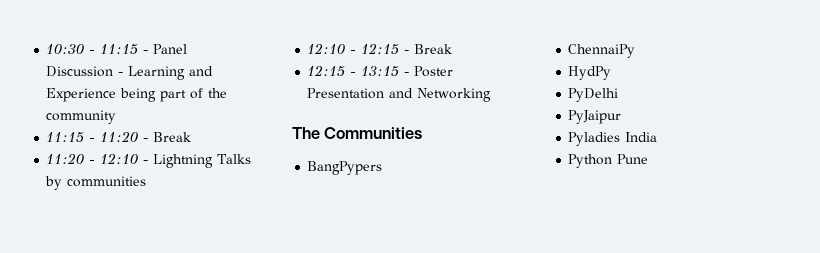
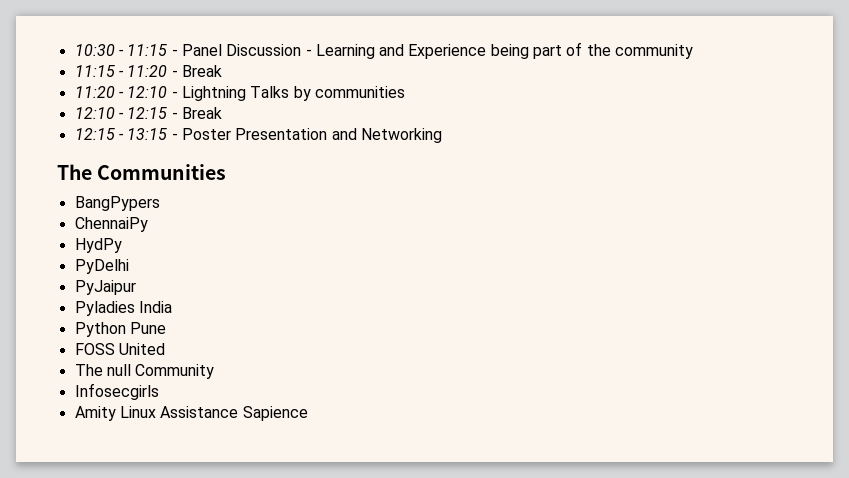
+ FOSS United
+ The null Community
+ Infosecgirls
+ Amity Linux Assistance Sapience

